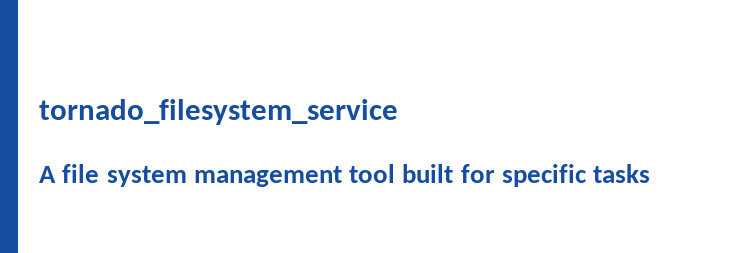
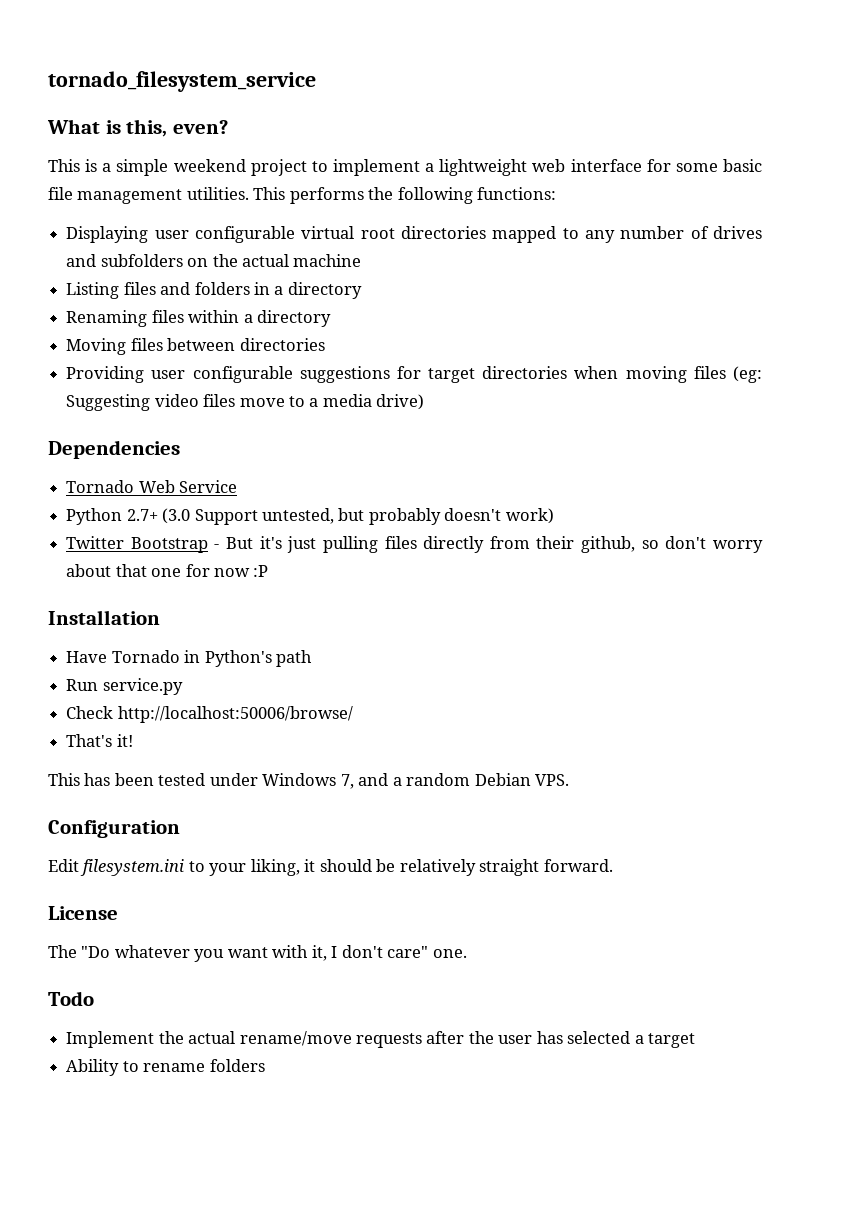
- A file system management tool built for specific tasks
+ What is this, even?
+ This is a simple weekend project to implement a lightweight web interface for some basic file management utilities. This performs the following functions:
+ Displaying user configurable virtual root directories mapped to any number of drives and subfolders on the actual machine
+ Listing files and folders in a directory
+ Renaming files within a directory
+ Moving files between directories
+ Providing user configurable suggestions for target directories when moving files (eg: Suggesting video files move to a media drive)
+ Dependencies
+ Tornado Web Service
+ Python 2.7+ (3.0 Support untested, but probably doesn't work)
+ Twitter Bootstrap - But it's just pulling files directly from their github, so don't worry about that one for now :P
+ Installation
+ Have Tornado in Python's path
+ Run service.py
+ Check http://localhost:50006/browse/
+ That's it!
+ This has been tested under Windows 7, and a random Debian VPS.
+ Configuration
+ Edit filesystem.ini to your liking, it should be relatively straight forward.
+ License
+ The "Do whatever you want with it, I don't care" one.
+ Todo
+ Implement the actual rename/move requests after the user has selected a target
+ Ability to rename folders

